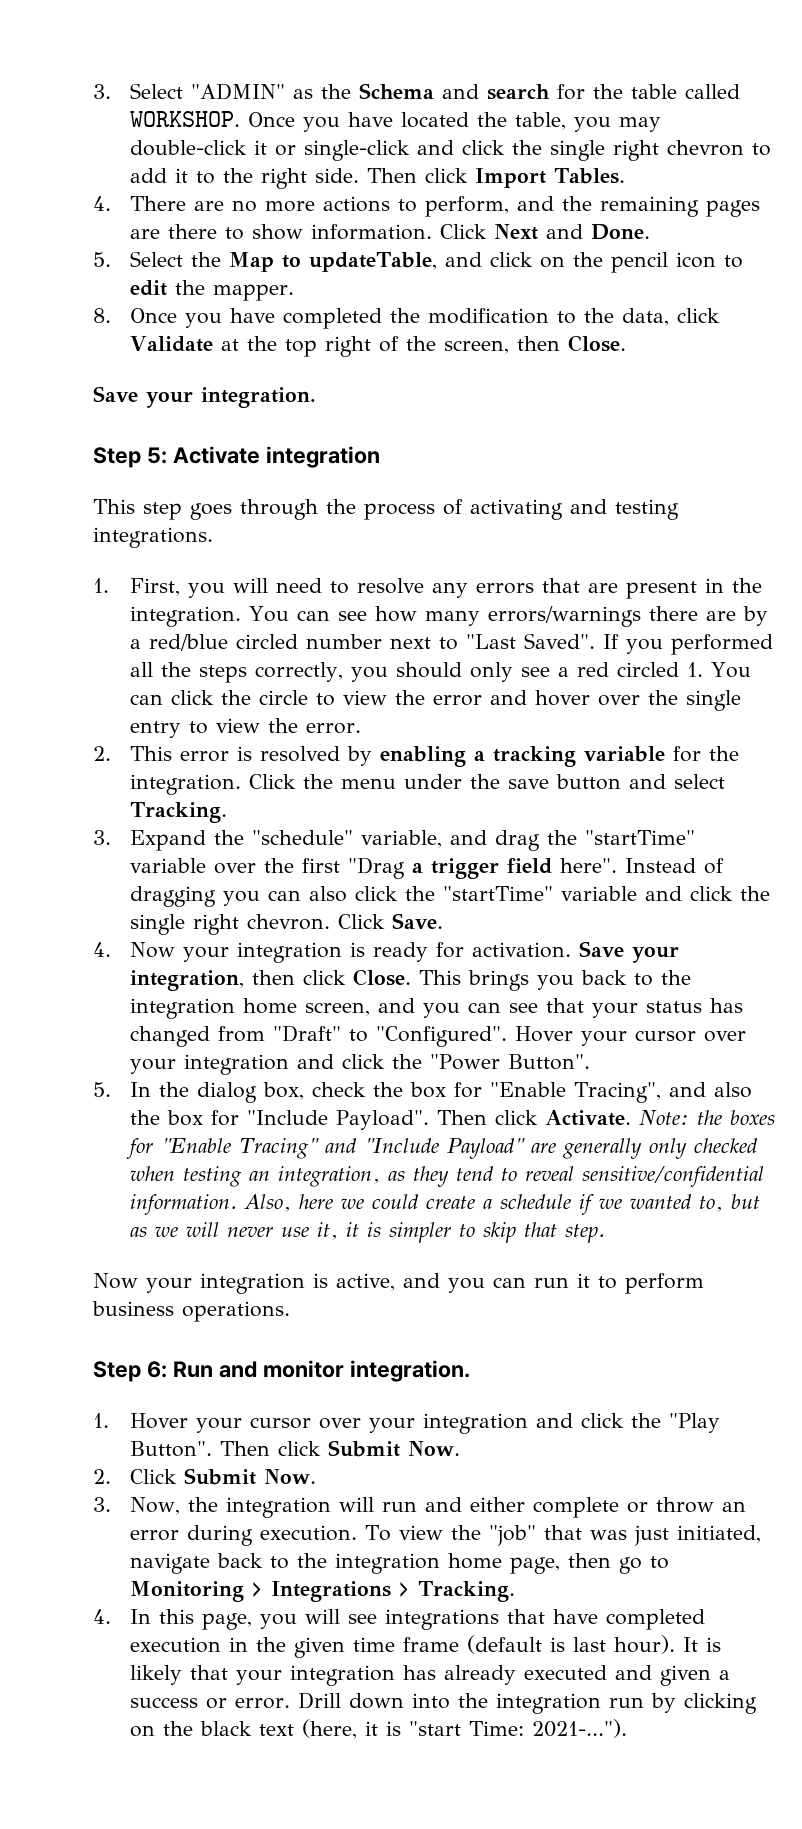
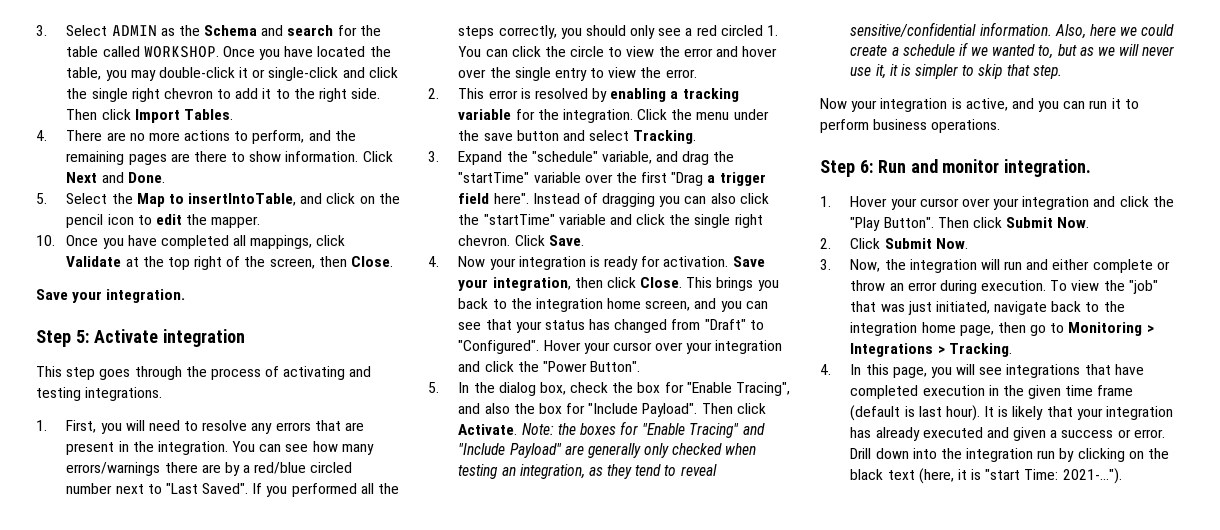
- 3. Select "ADMIN" as the Schema and search for the table called WORKSHOP.
+ 3. Select ADMIN as the Schema and search for the table called WORKSHOP.
- 5. Select the Map to updateTable, and click on the pencil icon to edit the mapper.
+ 5. Select the Map to insertIntoTable, and click on the pencil icon to edit the mapper.
- 8. Once you have completed the modification to the data, click Validate at the top right of the screen, then Close.
+ 10. Once you have completed all mappings, click Validate at the top right of the screen, then Close.

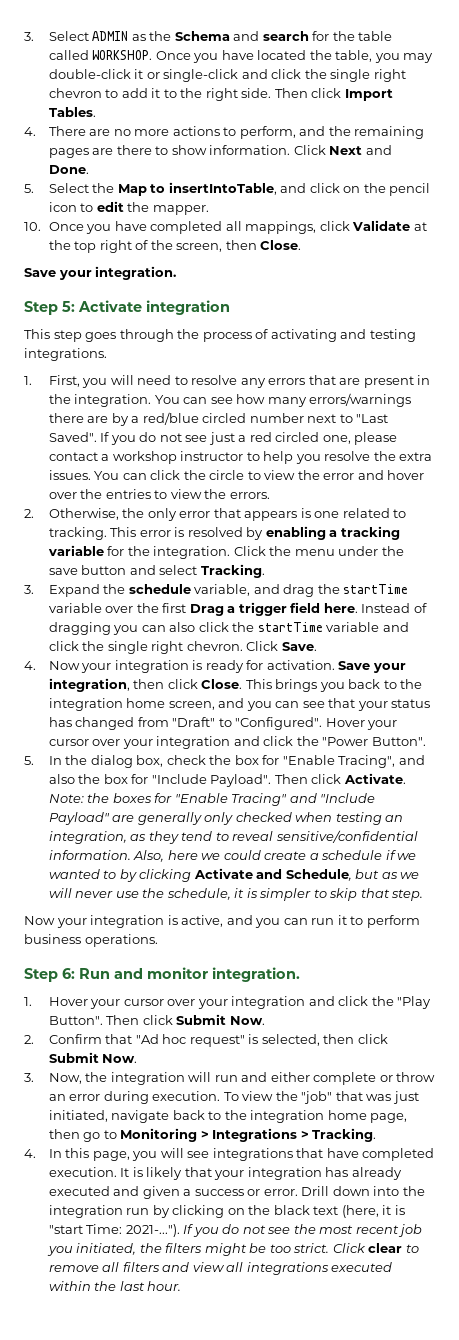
- If you performed all the steps correctly, you should only see a red circled 1. You can click the circle to view the error and hover over the single entry to view the error.
- 2. This error is resolved by enabling a tracking variable for the integration.
+ If you do not see just a red circled one, please contact a workshop instructor to help you resolve the extra issues. You can click the circle to view the error and hover over the entries to view the errors.
+ 2. Otherwise, the only error that appears is one related to tracking. This error is resolved by enabling a tracking variable for the integration.
- 3. Expand the "schedule" variable, and drag the "startTime" variable over the first "Drag a trigger field here".
+ 3. Expand the schedule variable, and drag the startTime variable over the first Drag a trigger field here.
- Instead of dragging you can also click the "startTime" variable and click the single right chevron.
+ Instead of dragging you can also click the startTime variable and click the single right chevron.
- Also, here we could create a schedule if we wanted to, but as we will never use it, it is simpler to skip that step.
+ Also, here we could create a schedule if we wanted to by clicking Activate and Schedule, but as we will never use the schedule, it is simpler to skip that step.
- 2. Click Submit Now.
+ 2. Confirm that "Ad hoc request" is selected, then click Submit Now.
- 4. In this page, you will see integrations that have completed execution in the given time frame (default is last hour).
+ 4. In this page, you will see integrations that have completed execution.
- Drill down into the integration run by clicking on the black text (here, it is "start Time: 2021-...").
+ Drill down into the integration run by clicking on the black text (here, it is "start Time: 2021-..."). If you do not see the most recent job you initiated, the filters might be too strict. Click clear to remove all filters and view all integrations executed within the last hour.

